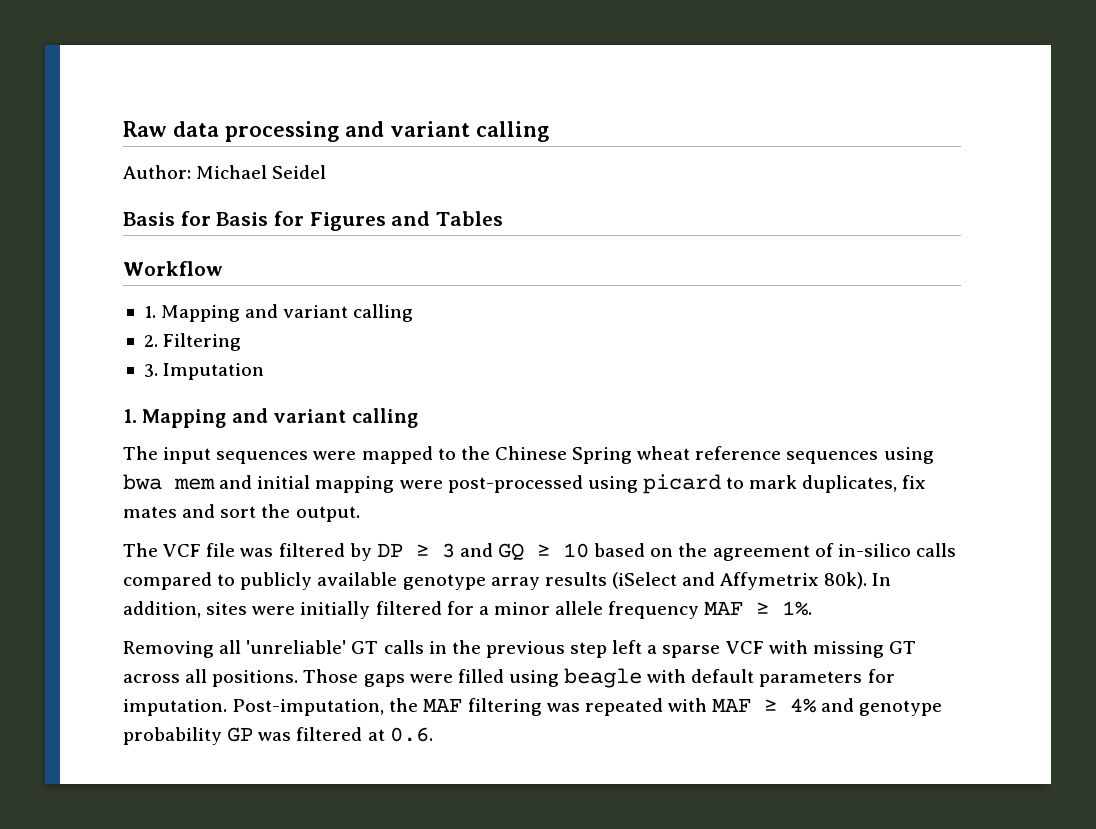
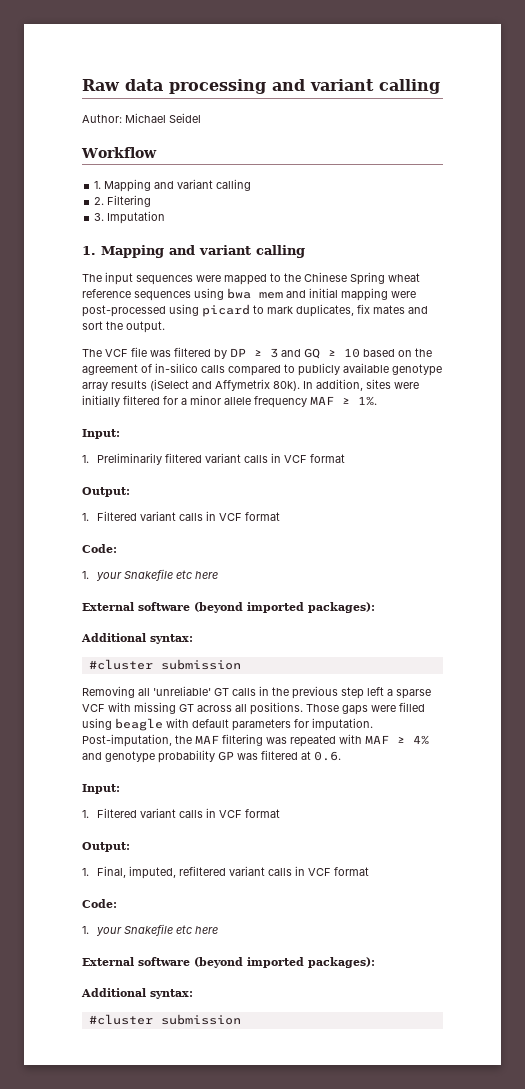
- Basis for Basis for Figures and Tables
  In addition, sites were initially filtered for a minor allele frequency MAF ≥ 1%.
+ Input:
+ 1. Preliminarily filtered variant calls in VCF format
+ Output:
+ 1. Filtered variant calls in VCF format
+ Code:
+ 1. your Snakefile etc here
+ External software (beyond imported packages):
+ Additional syntax:
+ #cluster submission
  Post-imputation, the MAF filtering was repeated with MAF ≥ 4% and genotype probability GP was filtered at 0.6.
+ Input:
+ 1. Filtered variant calls in VCF format
+ Output:
+ 1. Final, imputed, refiltered variant calls in VCF format
+ Code:
+ 1. your Snakefile etc here
+ External software (beyond imported packages):
+ Additional syntax:
+ #cluster submission

